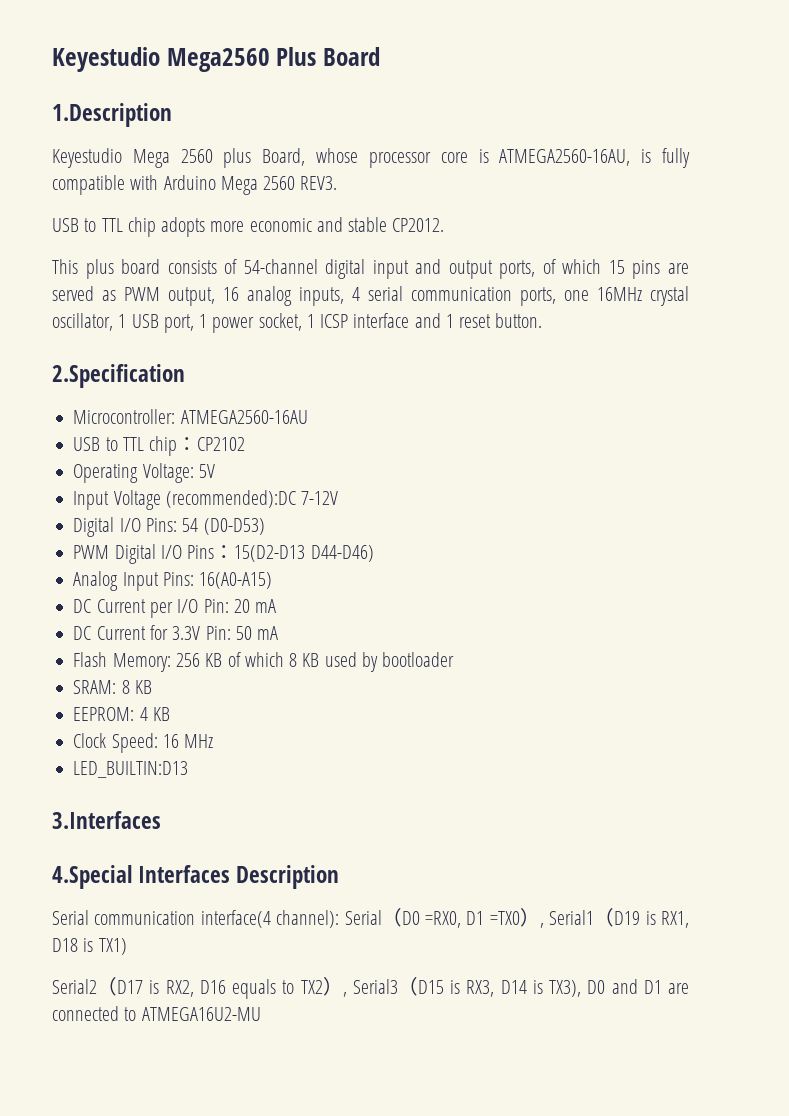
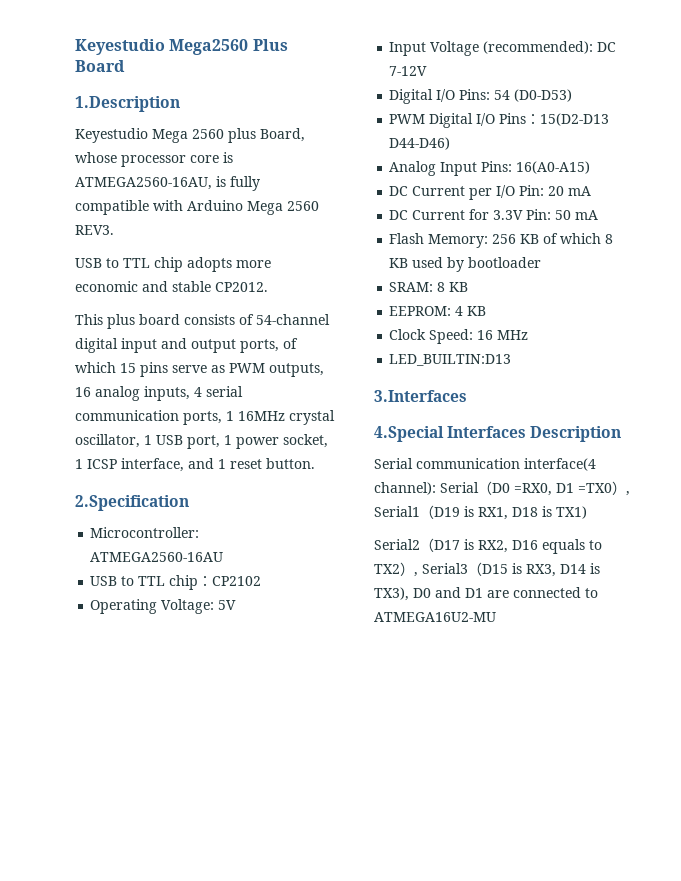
- This plus board consists of 54-channel digital input and output ports, of which 15 pins are served as PWM output, 16 analog inputs, 4 serial communication ports, one 16MHz crystal oscillator, 1 USB port, 1 power socket, 1 ICSP interface and 1 reset button.
+ This plus board consists of 54-channel digital input and output ports, of which 15 pins serve as PWM outputs, 16 analog inputs, 4 serial communication ports, 1 16MHz crystal oscillator, 1 USB port, 1 power socket, 1 ICSP interface, and 1 reset button.
- Input Voltage (recommended):DC 7-12V
+ Input Voltage (recommended): DC 7-12V

